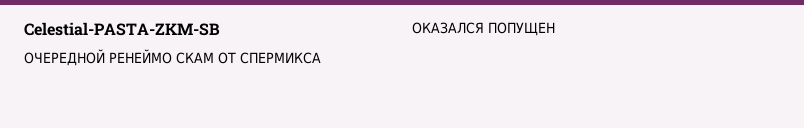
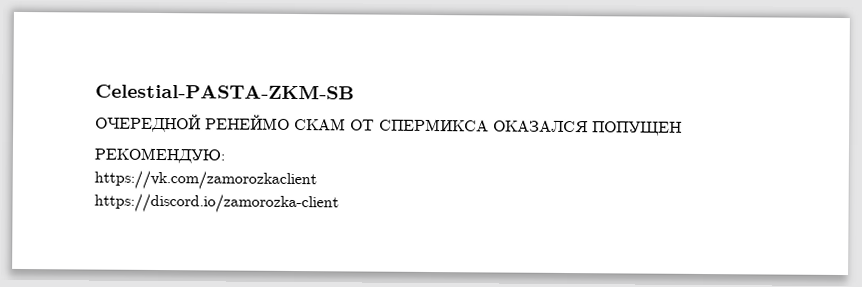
+ РЕКОМЕНДУЮ:
+ https://vk.com/zamorozkaclient
+ https://discord.io/zamorozka-client

